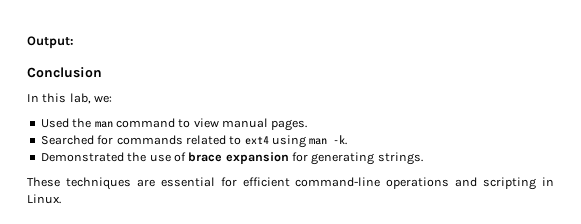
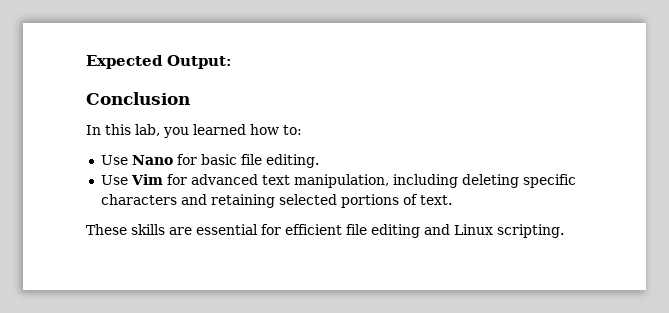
- Output:
+ Expected Output:
- In this lab, we:
- Used the man command to view manual pages.
- Searched for commands related to ext4 using man -k.
- Demonstrated the use of brace expansion for generating strings.
+ In this lab, you learned how to:
+ Use Nano for basic file editing.
+ Use Vim for advanced text manipulation, including deleting specific characters and retaining selected portions of text.
- These techniques are essential for efficient command-line operations and scripting in Linux.
+ These skills are essential for efficient file editing and Linux scripting.

